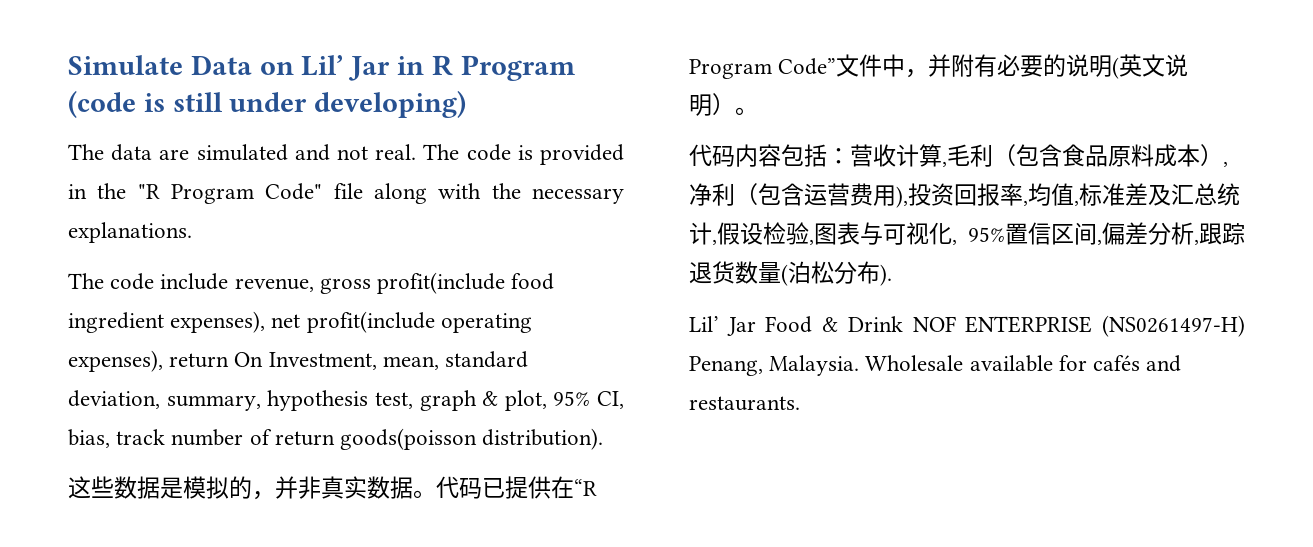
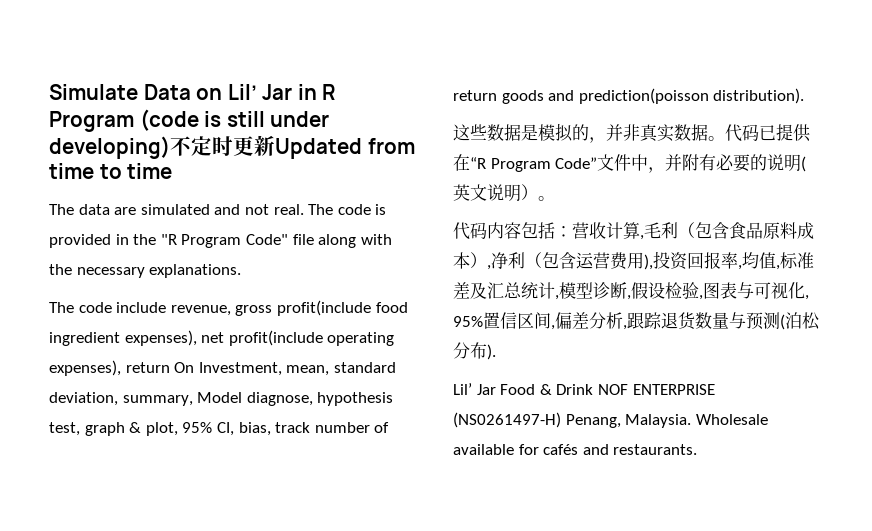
- Simulate Data on Lil’ Jar in R Program (code is still under developing)
+ Simulate Data on Lil’ Jar in R Program (code is still under developing)不定时更新Updated from time to time
- The code include revenue, gross profit(include food ingredient expenses), net profit(include operating expenses), return On Investment, mean, standard deviation, summary, hypothesis test, graph & plot, 95% CI, bias, track number of return goods(poisson distribution).
+ The code include revenue, gross profit(include food ingredient expenses), net profit(include operating expenses), return On Investment, mean, standard deviation, summary, Model diagnose, hypothesis test, graph & plot, 95% CI, bias, track number of return goods and prediction(poisson distribution).
- 代码内容包括：营收计算,毛利（包含食品原料成本）,净利（包含运营费用),投资回报率,均值,标准差及汇总统计,假设检验,图表与可视化, 95%置信区间,偏差分析,跟踪退货数量(泊松分布).
+ 代码内容包括：营收计算,毛利（包含食品原料成本）,净利（包含运营费用),投资回报率,均值,标准差及汇总统计,模型诊断,假设检验,图表与可视化, 95%置信区间,偏差分析,跟踪退货数量与预测(泊松分布).

